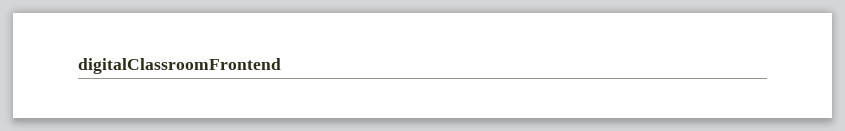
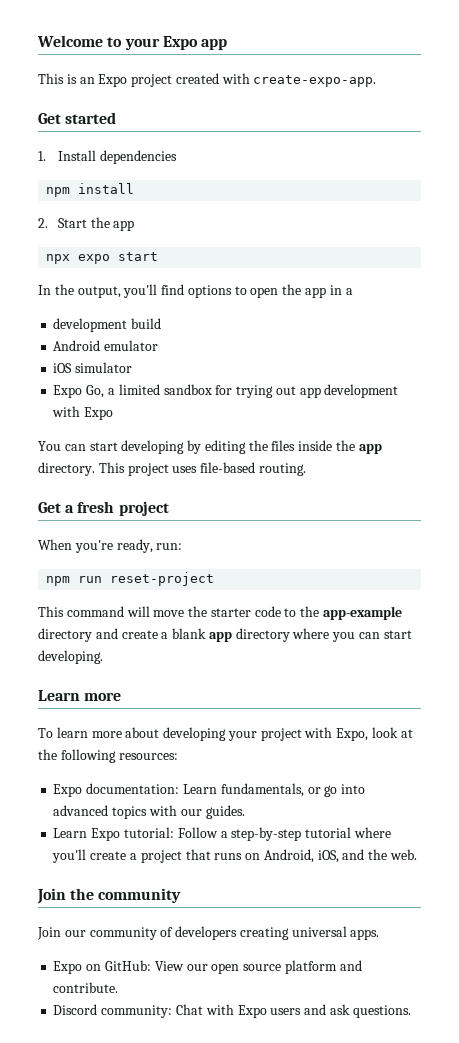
- digitalClassroomFrontend
+ Welcome to your Expo app
+ This is an Expo project created with create-expo-app.
+ Get started
+ 1. Install dependencies
+ npm install
+ 2. Start the app
+ npx expo start
+ In the output, you'll find options to open the app in a
+ development build
+ Android emulator
+ iOS simulator
+ Expo Go, a limited sandbox for trying out app development with Expo
+ You can start developing by editing the files inside the app directory. This project uses file-based routing.
+ Get a fresh project
+ When you're ready, run:
+ npm run reset-project
+ This command will move the starter code to the app-example directory and create a blank app directory where you can start developing.
+ Learn more
+ To learn more about developing your project with Expo, look at the following resources:
+ Expo documentation: Learn fundamentals, or go into advanced topics with our guides.
+ Learn Expo tutorial: Follow a step-by-step tutorial where you'll create a project that runs on Android, iOS, and the web.
+ Join the community
+ Join our community of developers creating universal apps.
+ Expo on GitHub: View our open source platform and contribute.
+ Discord community: Chat with Expo users and ask questions.

